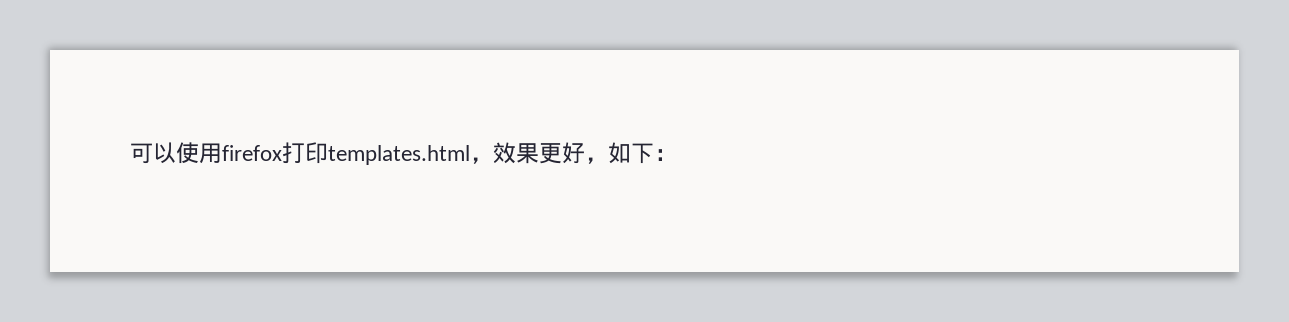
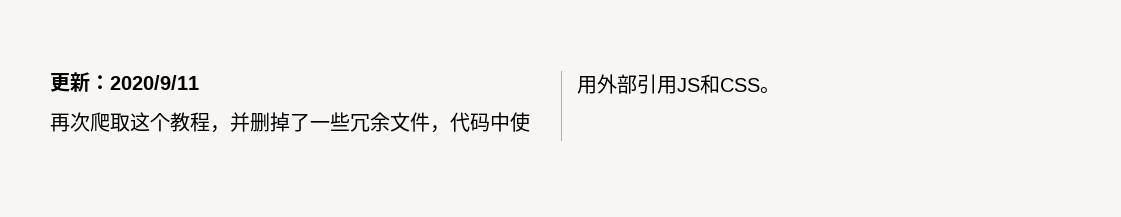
- 可以使用firefox打印templates.html，效果更好，如下：
+ 更新：2020/9/11
+ 再次爬取这个教程，并删掉了一些冗余文件，代码中使用外部引用JS和CSS。

